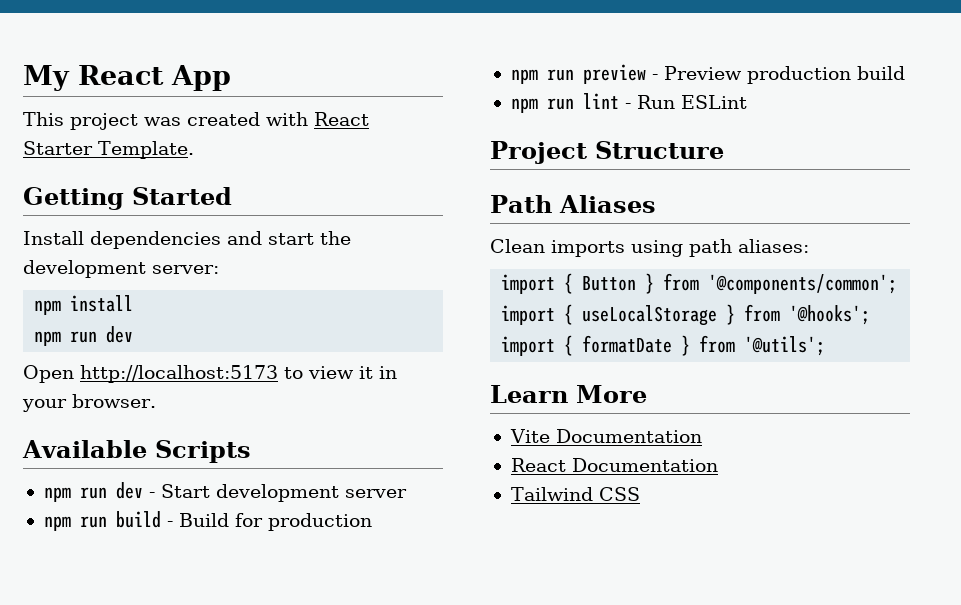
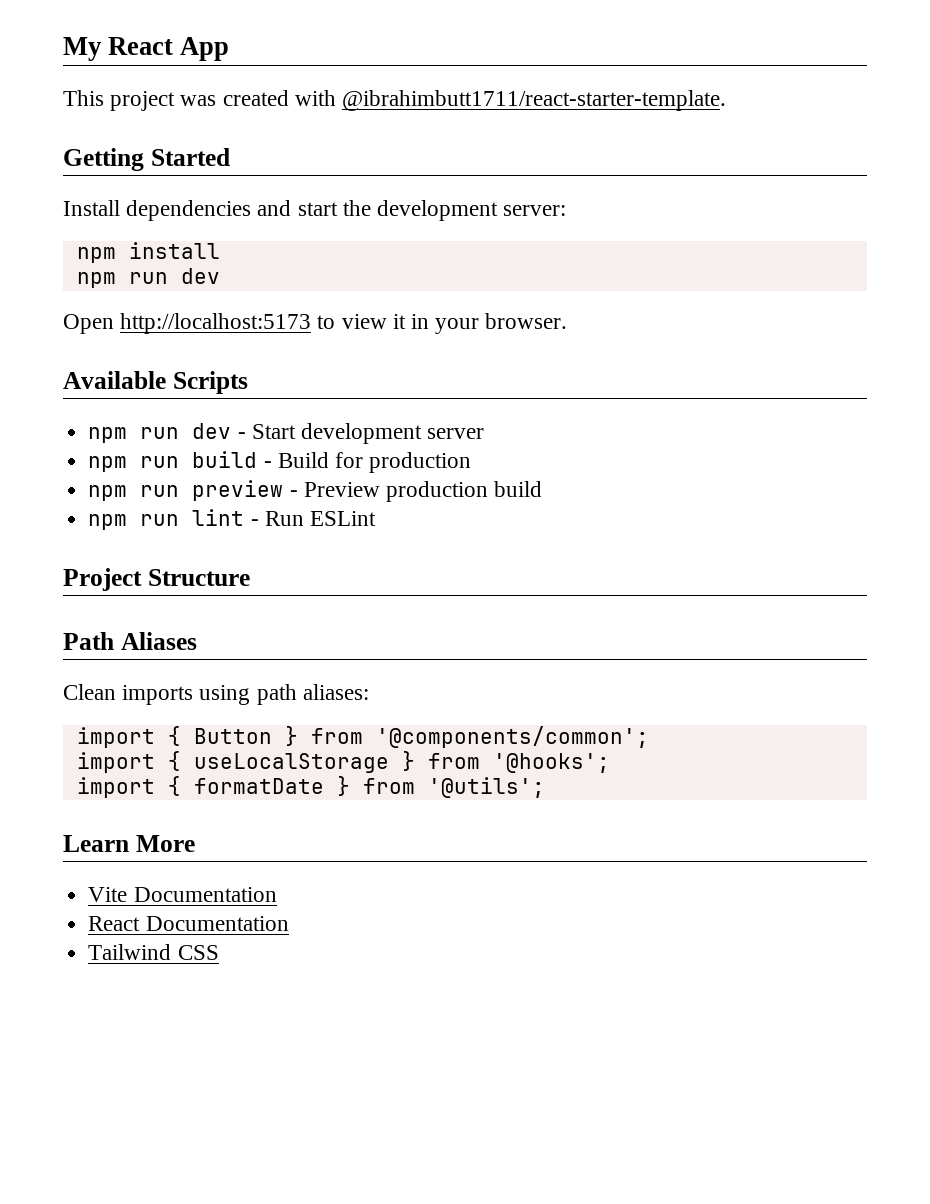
- This project was created with React Starter Template.
+ This project was created with @ibrahimbutt1711/react-starter-template.

